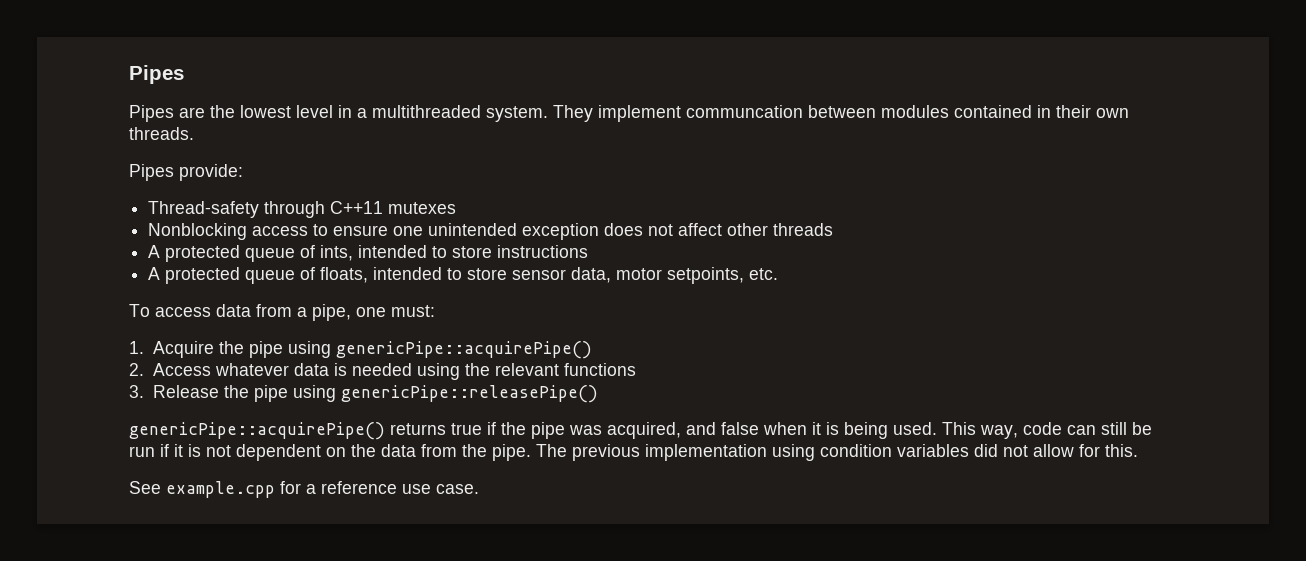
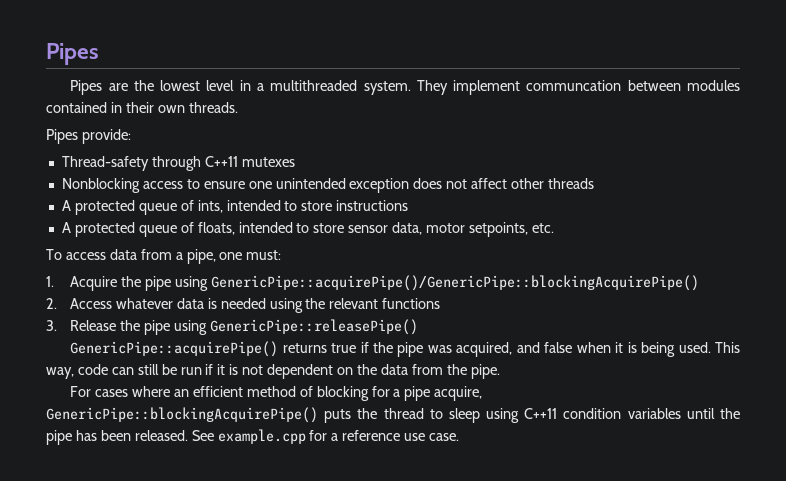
- 1. Acquire the pipe using genericPipe::acquirePipe()
+ 1. Acquire the pipe using GenericPipe::acquirePipe()/GenericPipe::blockingAcquirePipe()
- 3. Release the pipe using genericPipe::releasePipe()
- genericPipe::acquirePipe() returns true if the pipe was acquired, and false when it is being used.
+ 3. Release the pipe using GenericPipe::releasePipe()
+ GenericPipe::acquirePipe() returns true if the pipe was acquired, and false when it is being used.
- This way, code can still be run if it is not dependent on the data from the pipe. The previous implementation using condition variables did not allow for this.
- See example.cpp for a reference use case.
+ This way, code can still be run if it is not dependent on the data from the pipe.
+ For cases where an efficient method of blocking for a pipe acquire, GenericPipe::blockingAcquirePipe() puts the thread to sleep using C++11 condition variables until the pipe has been released. See example.cpp for a reference use case.

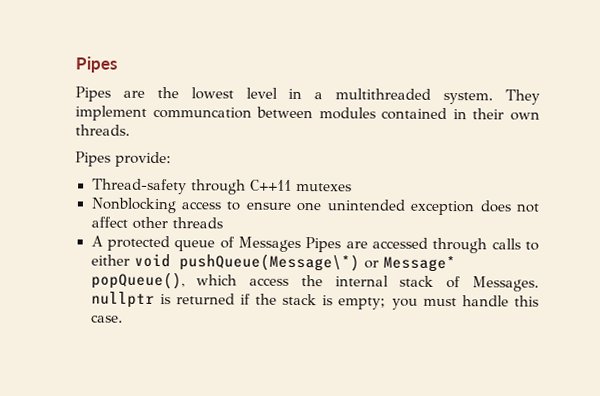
- A protected queue of ints, intended to store instructions
- A protected queue of floats, intended to store sensor data, motor setpoints, etc.
- To access data from a pipe, one must:
- 1. Acquire the pipe using GenericPipe::acquirePipe()/GenericPipe::blockingAcquirePipe()
- 2. Access whatever data is needed using the relevant functions
- 3. Release the pipe using GenericPipe::releasePipe()
- GenericPipe::acquirePipe() returns true if the pipe was acquired, and false when it is being used. This way, code can still be run if it is not dependent on the data from the pipe.
- For cases where an efficient method of blocking for a pipe acquire, GenericPipe::blockingAcquirePipe() puts the thread to sleep using C++11 condition variables until the pipe has been released. See example.cpp for a reference use case.
+ A protected queue of Messages Pipes are accessed through calls to either void pushQueue(Message\*) or Message* popQueue(), which access the internal stack of Messages. nullptr is returned if the stack is empty; you must handle this case.

